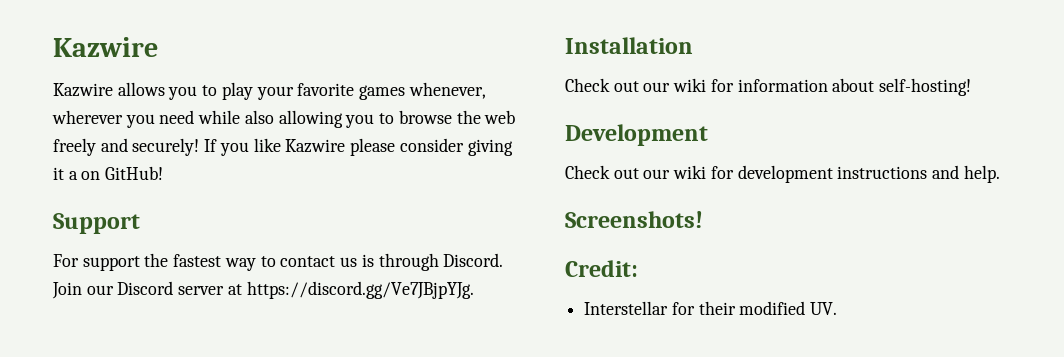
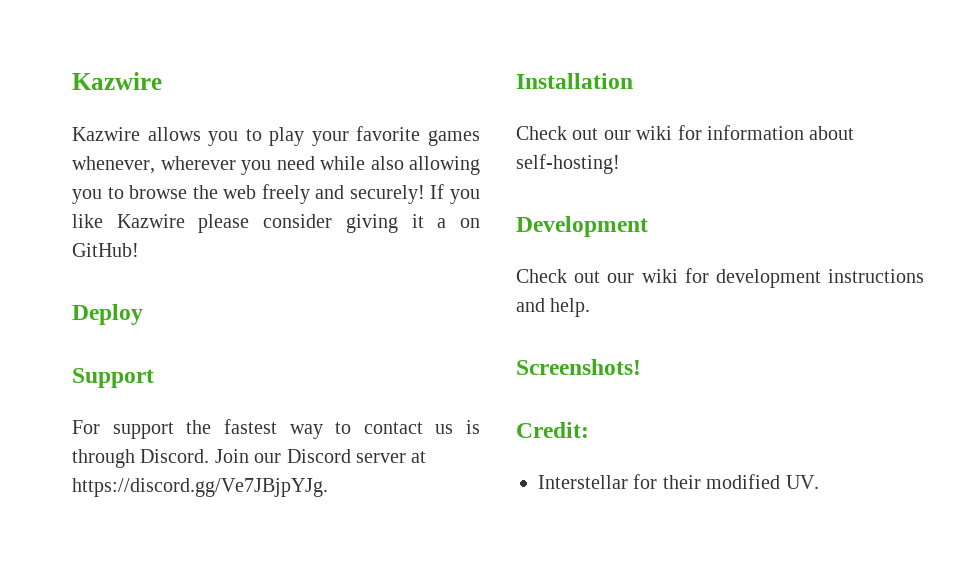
+ Deploy

